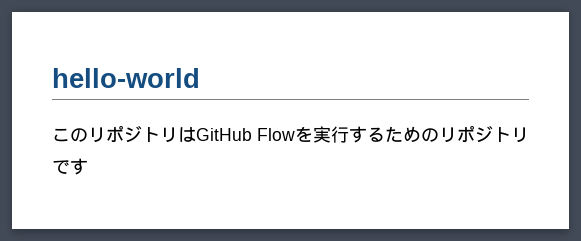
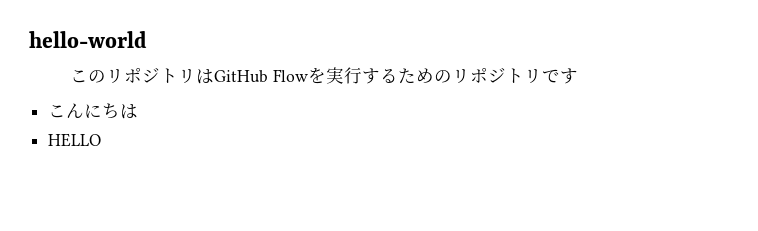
+ こんにちは
+ HELLO

